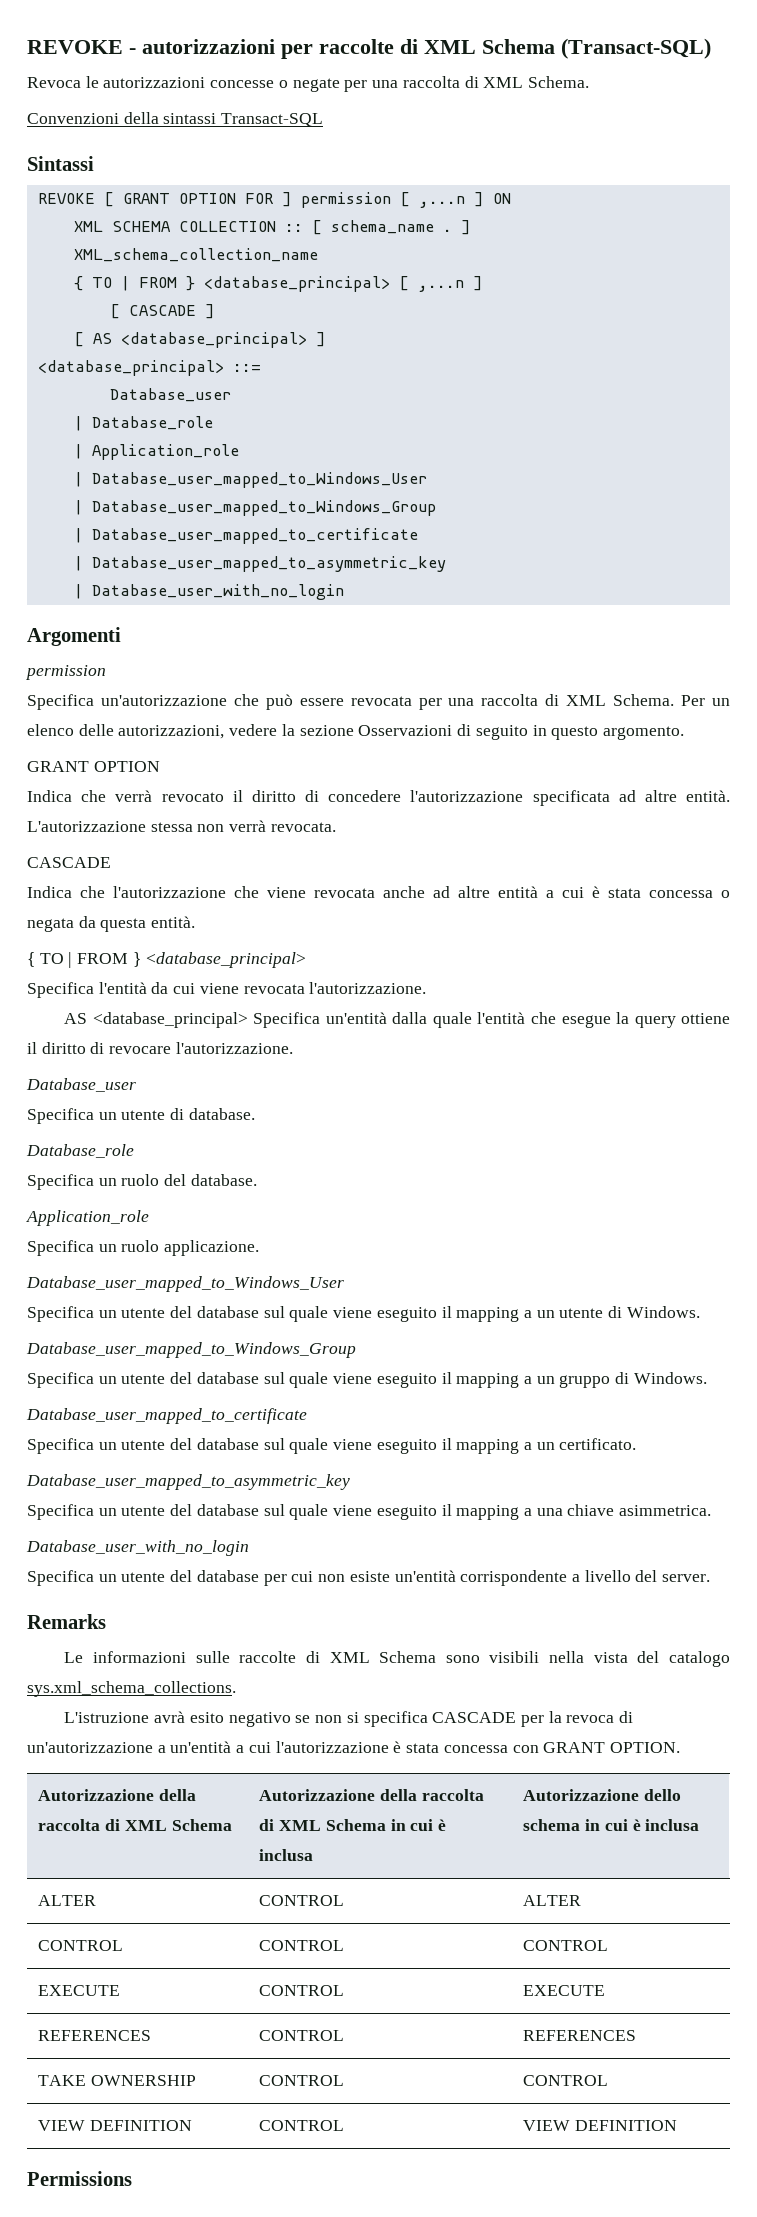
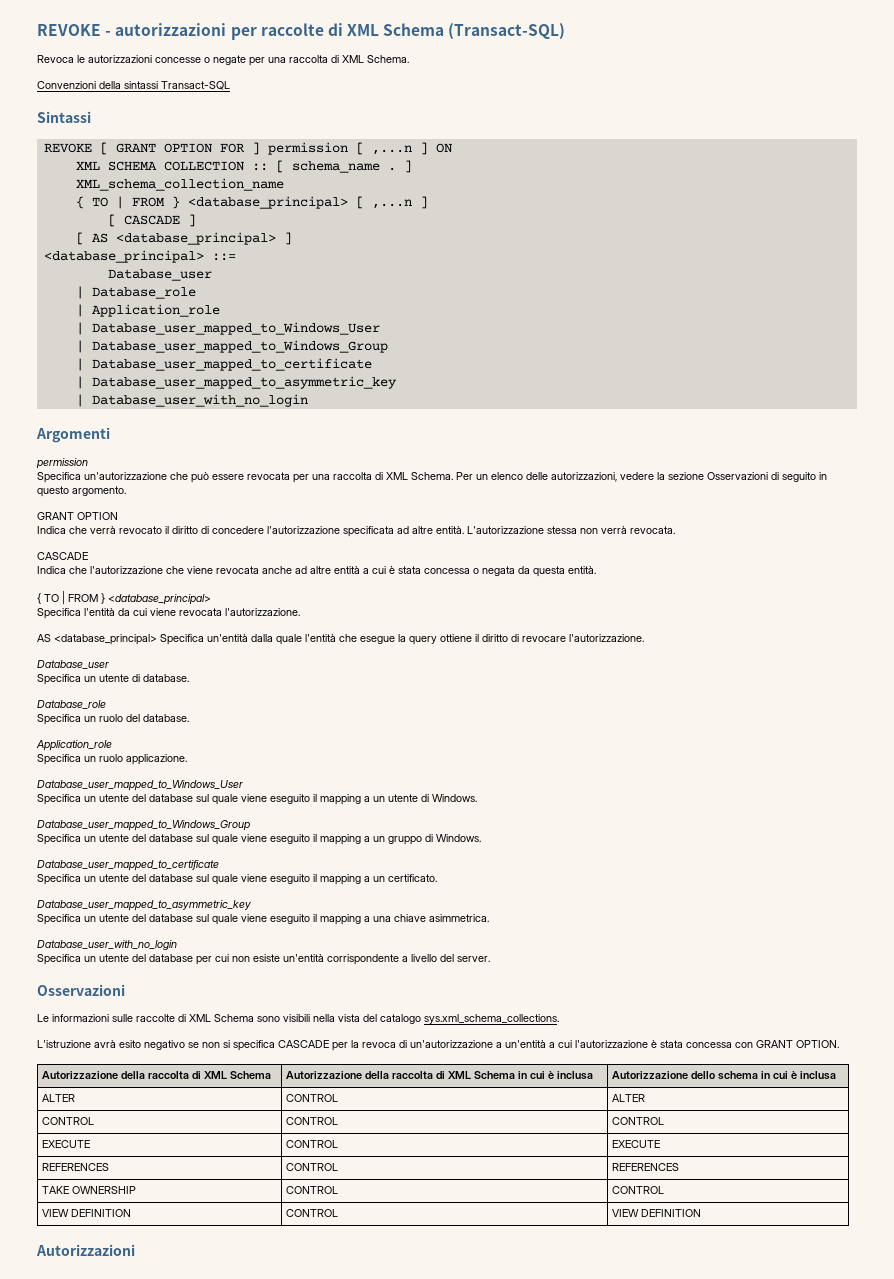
  Specifica un utente del database per cui non esiste un'entità corrispondente a livello del server.
- Remarks
+ Osservazioni
- Permissions
+ Autorizzazioni

